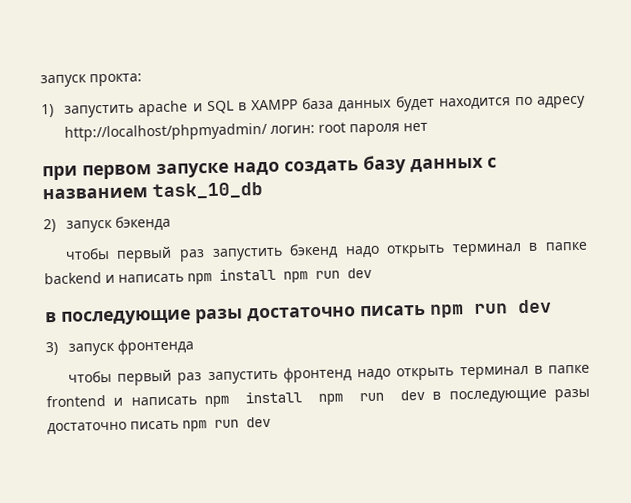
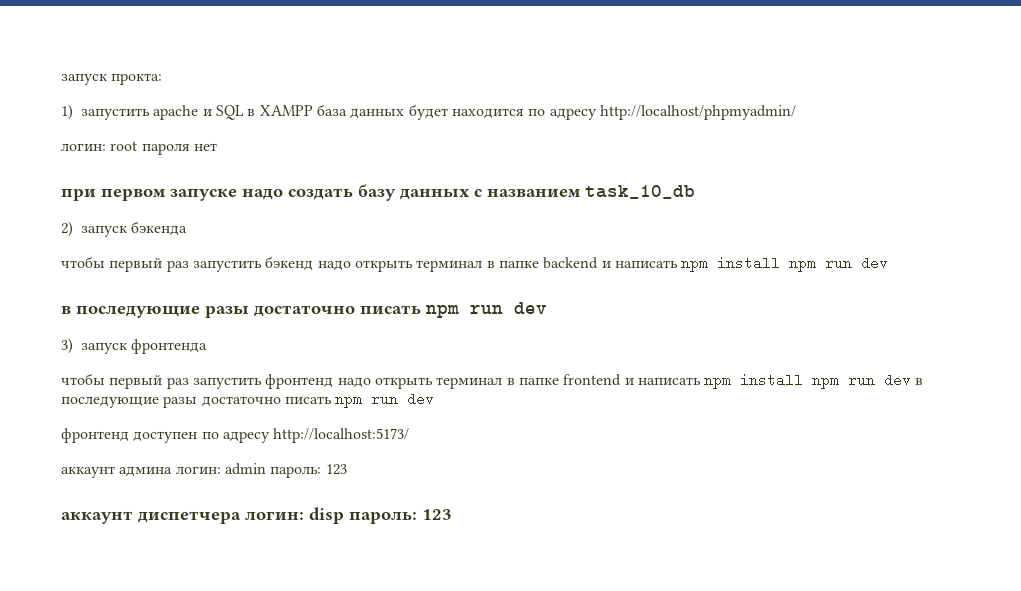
- 1) запустить apache и SQL в XAMPP база данных будет находитcя по адресу http://localhost/phpmyadmin/ логин: root пароля нет
+ 1) запустить apache и SQL в XAMPP база данных будет находитcя по адресу http://localhost/phpmyadmin/
+ логин: root пароля нет
+ фронтенд доступен по адресу http://localhost:5173/
+ аккаунт админа логин: admin пароль: 123
+ аккаунт диспетчера логин: disp пароль: 123

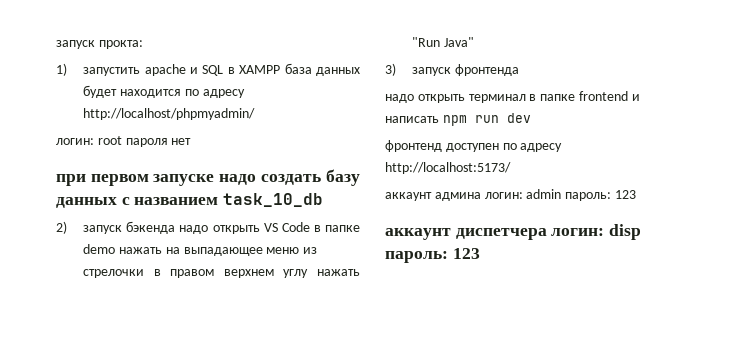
- 2) запуск бэкенда
- чтобы первый раз запустить бэкенд надо открыть терминал в папке backend и написать npm install npm run dev
- в последующие разы достаточно писать npm run dev
+ 2) запуск бэкенда надо открыть VS Code в папке demo нажать на выпадающее меню из стрелочки в правом верхнем углу нажать "Run Java"
  3) запуск фронтенда
- чтобы первый раз запустить фронтенд надо открыть терминал в папке frontend и написать npm install npm run dev в последующие разы достаточно писать npm run dev
+ надо открыть терминал в папке frontend и написать npm run dev

